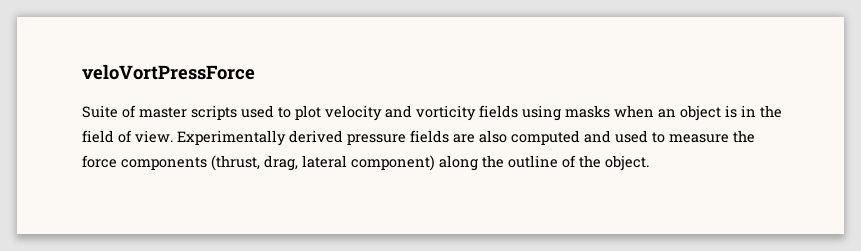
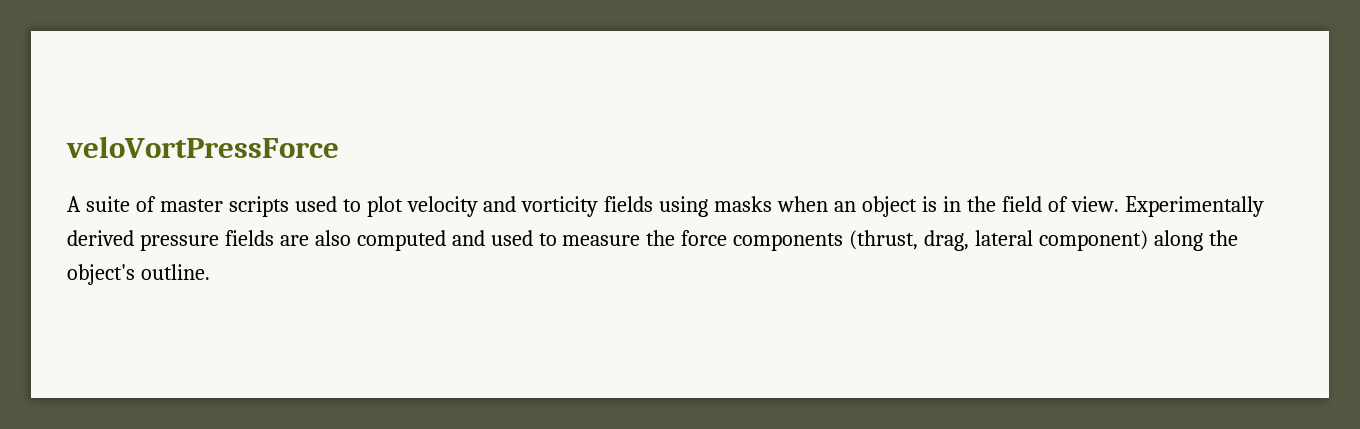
- Suite of master scripts used to plot velocity and vorticity fields using masks when an object is in the field of view.
+ A suite of master scripts used to plot velocity and vorticity fields using masks when an object is in the field of view.
- Experimentally derived pressure fields are also computed and used to measure the force components (thrust, drag, lateral component) along the outline of the object.
+ Experimentally derived pressure fields are also computed and used to measure the force components (thrust, drag, lateral component) along the object's outline.

